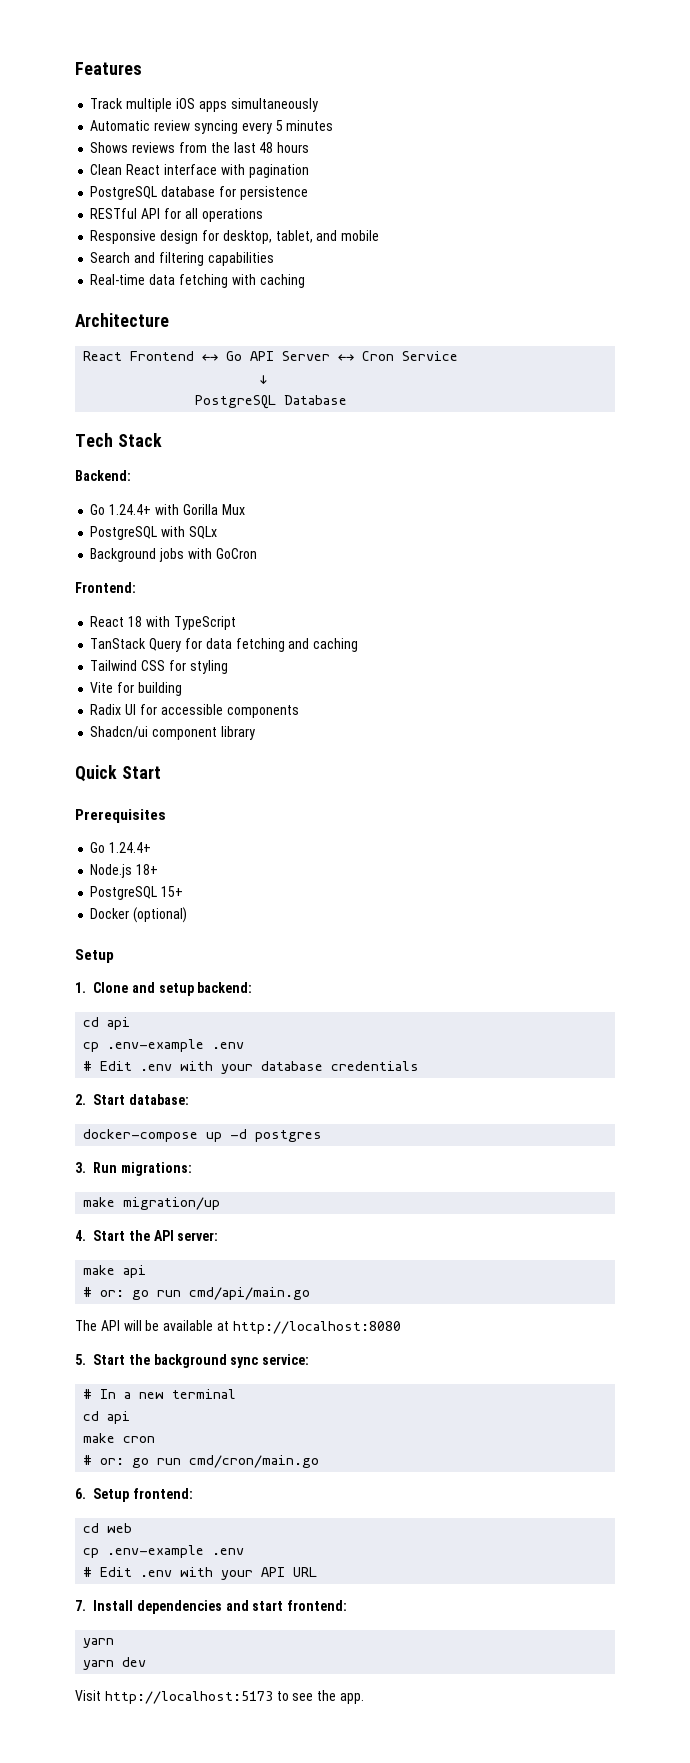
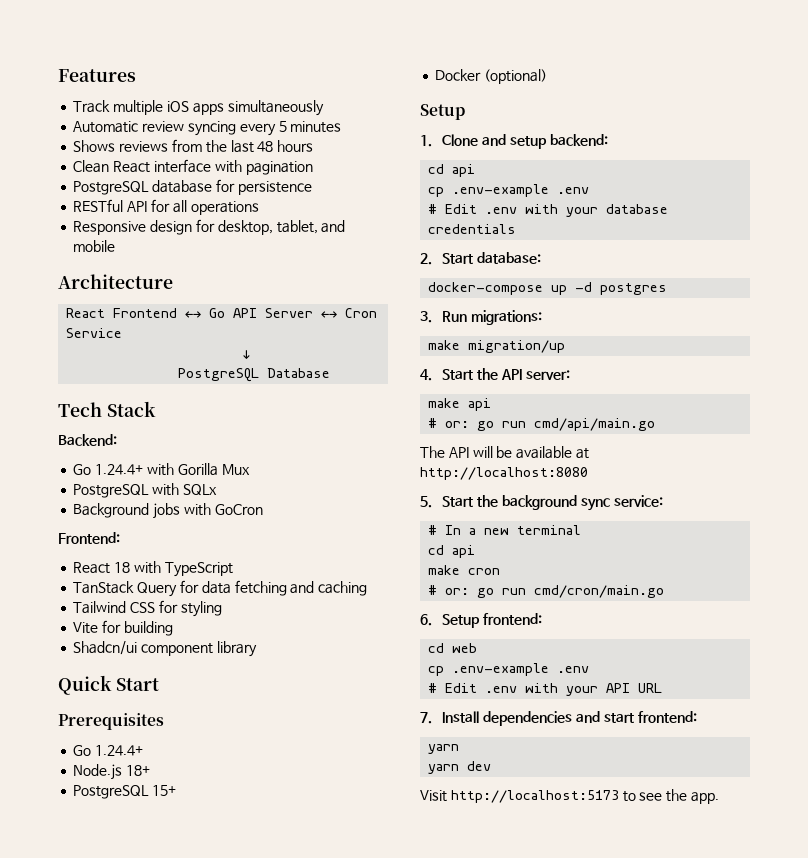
- Search and filtering capabilities
- Real-time data fetching with caching
- Radix UI for accessible components

